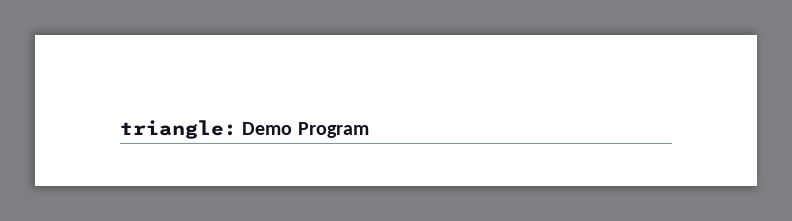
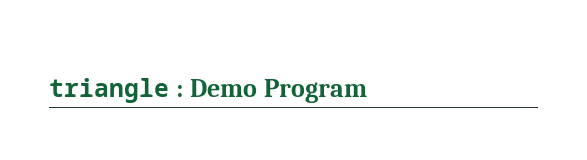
- triangle: Demo Program
+ triangle : Demo Program

